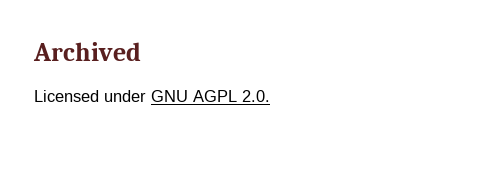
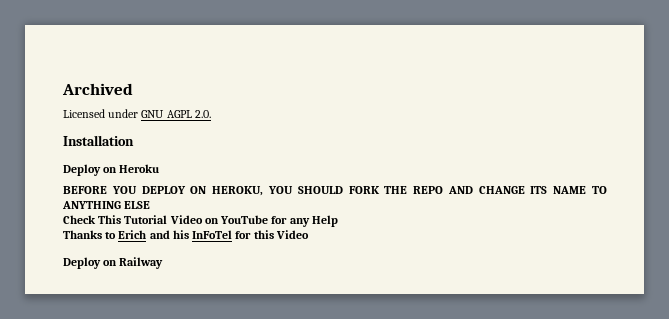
+ Installation
+ Deploy on Heroku
+ BEFORE YOU DEPLOY ON HEROKU, YOU SHOULD FORK THE REPO AND CHANGE ITS NAME TO ANYTHING ELSE
+ Check This Tutorial Video on YouTube for any Help
+ Thanks to Erich and his InFoTel for this Video
+ Deploy on Railway

